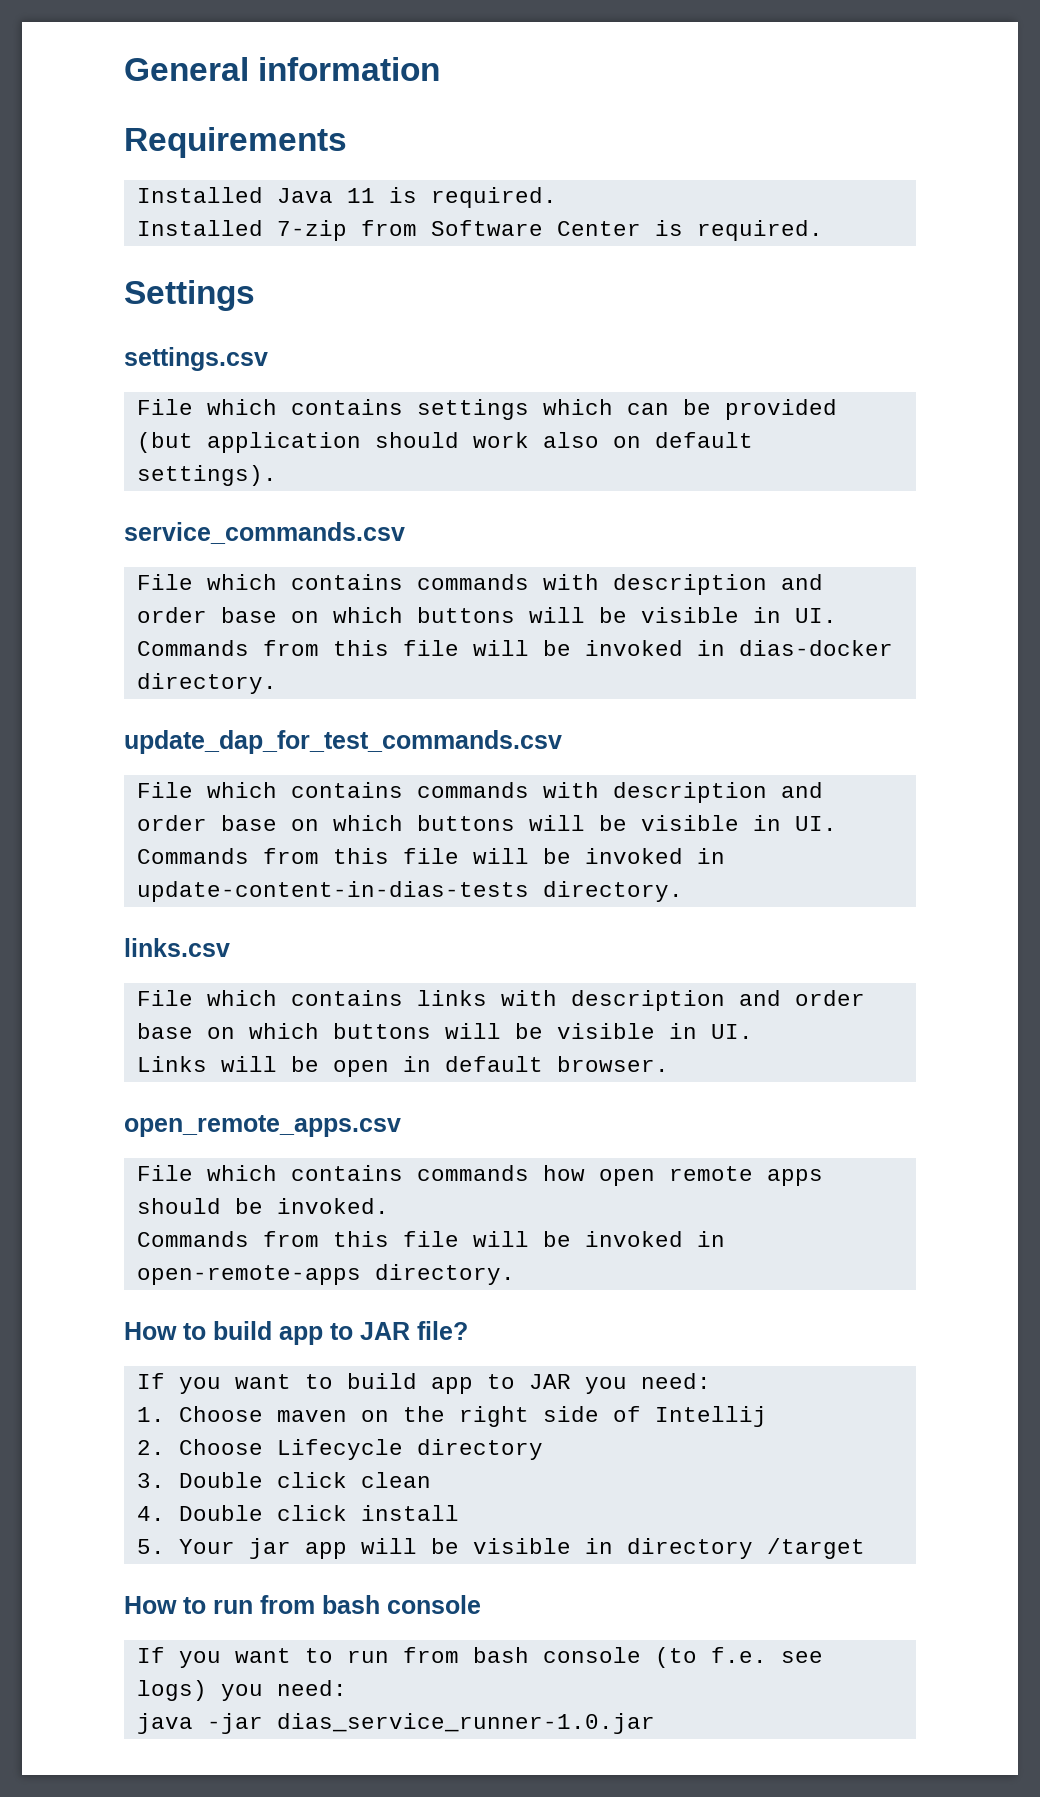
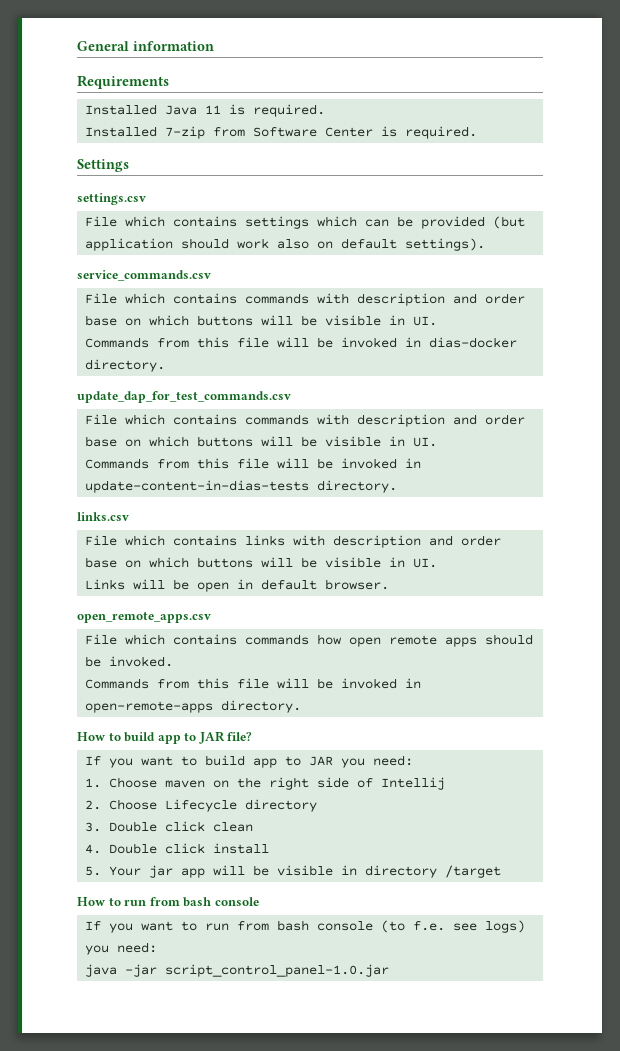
- java -jar dias_service_runner-1.0.jar
+ java -jar script_control_panel-1.0.jar

